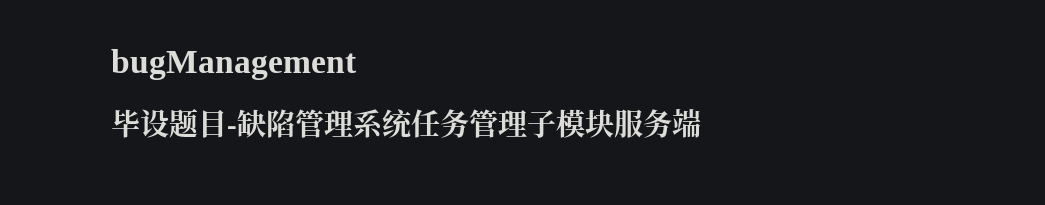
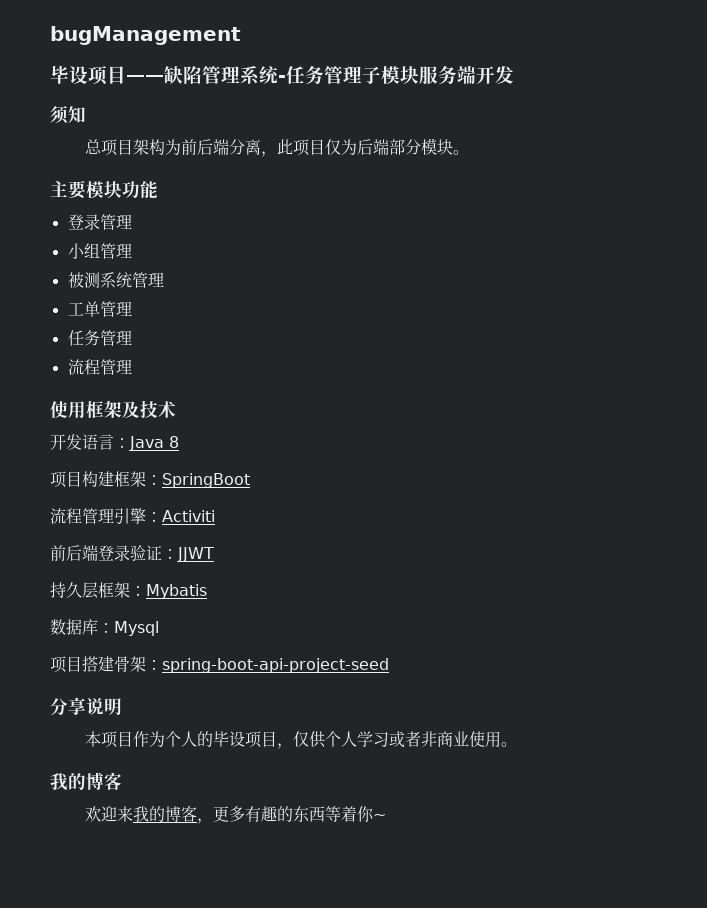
- 毕设题目-缺陷管理系统任务管理子模块服务端
+ 毕设项目——缺陷管理系统-任务管理子模块服务端开发
+ 须知
+ 总项目架构为前后端分离，此项目仅为后端部分模块。
+ 主要模块功能
+ 登录管理
+ 小组管理
+ 被测系统管理
+ 工单管理
+ 任务管理
+ 流程管理
+ 使用框架及技术
+ 开发语言：Java 8
+ 项目构建框架：SpringBoot
+ 流程管理引擎：Activiti
+ 前后端登录验证：JJWT
+ 持久层框架：Mybatis
+ 数据库：Mysql
+ 项目搭建骨架：spring-boot-api-project-seed
+ 分享说明
+ 本项目作为个人的毕设项目，仅供个人学习或者非商业使用。
+ 我的博客
+ 欢迎来我的博客，更多有趣的东西等着你~

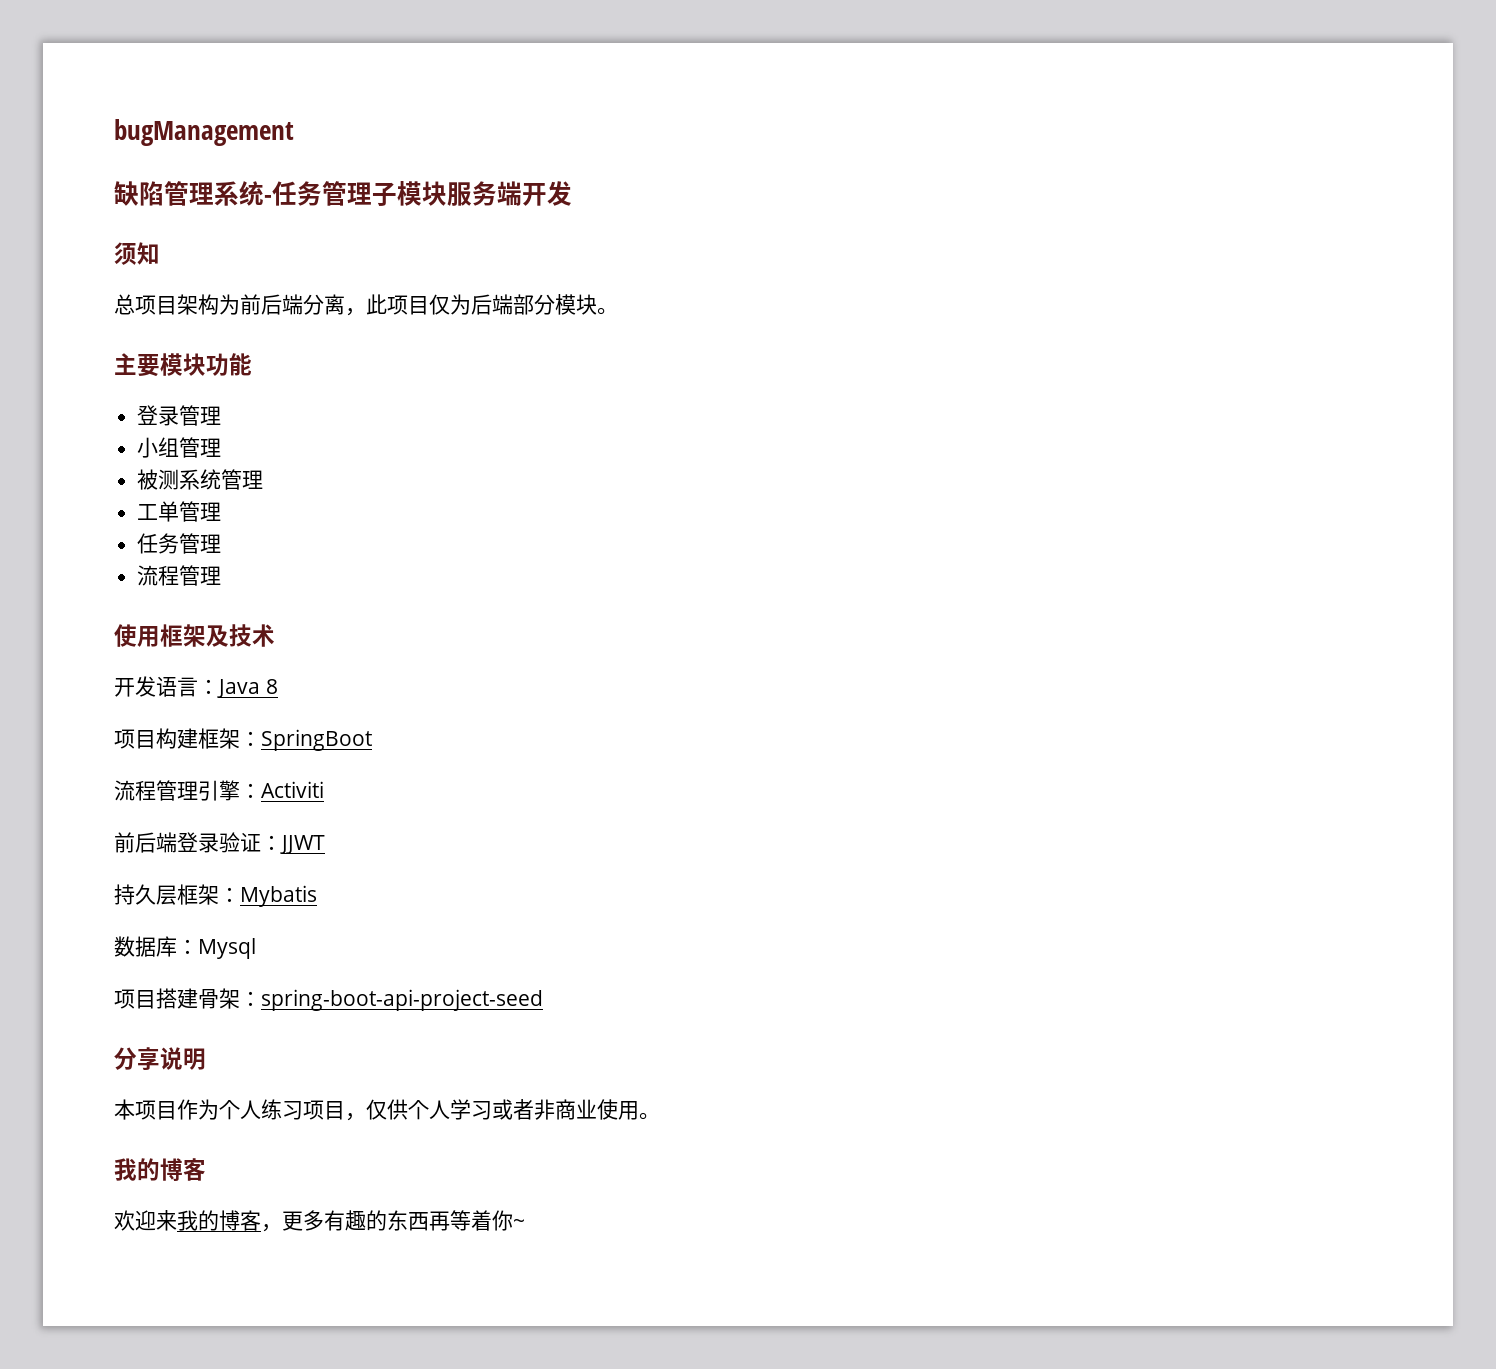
- 毕设项目——缺陷管理系统-任务管理子模块服务端开发
+ 缺陷管理系统-任务管理子模块服务端开发
- 本项目作为个人的毕设项目，仅供个人学习或者非商业使用。
+ 本项目作为个人练习项目，仅供个人学习或者非商业使用。
- 欢迎来我的博客，更多有趣的东西等着你~
+ 欢迎来我的博客，更多有趣的东西再等着你~

